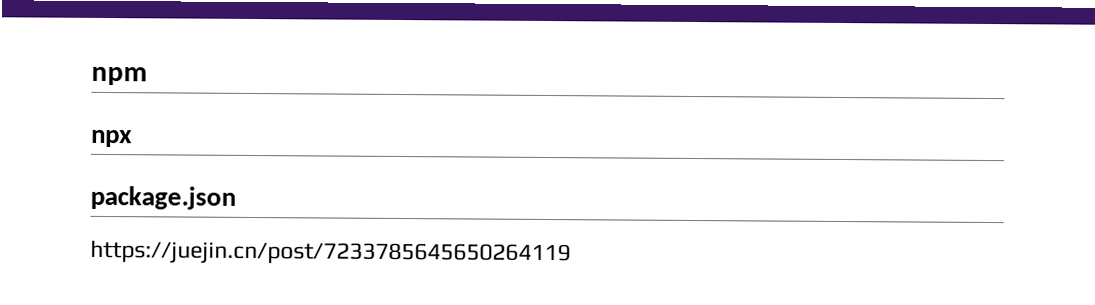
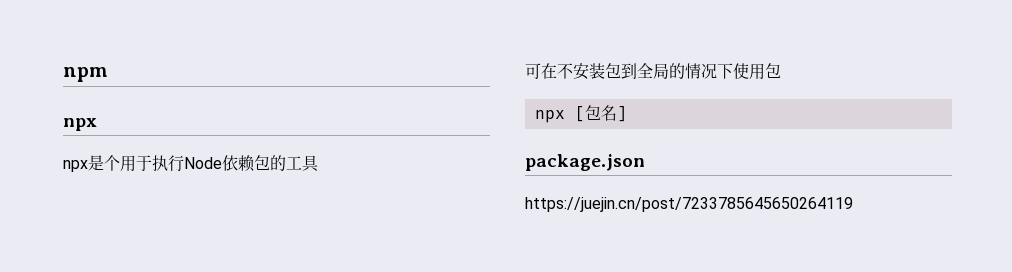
+ npx是个用于执行Node依赖包的工具
+ 可在不安装包到全局的情况下使用包
+ npx [包名]

